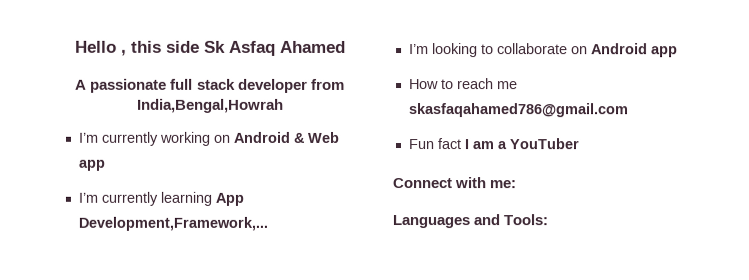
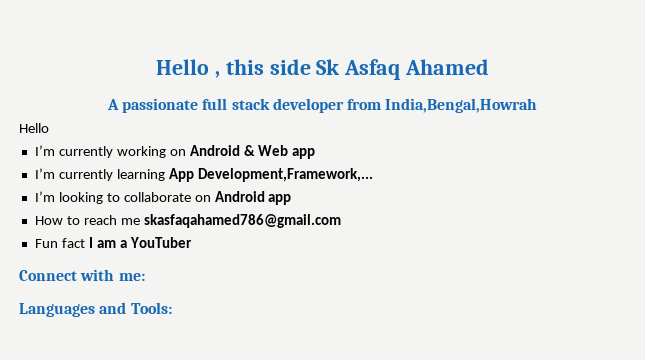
  A passionate full stack developer from India,Bengal,Howrah
+ Hello

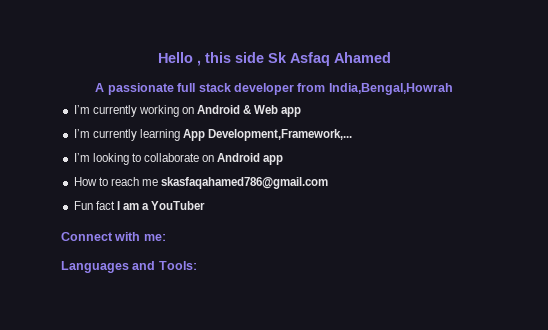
  A passionate full stack developer from India,Bengal,Howrah
- Hello

